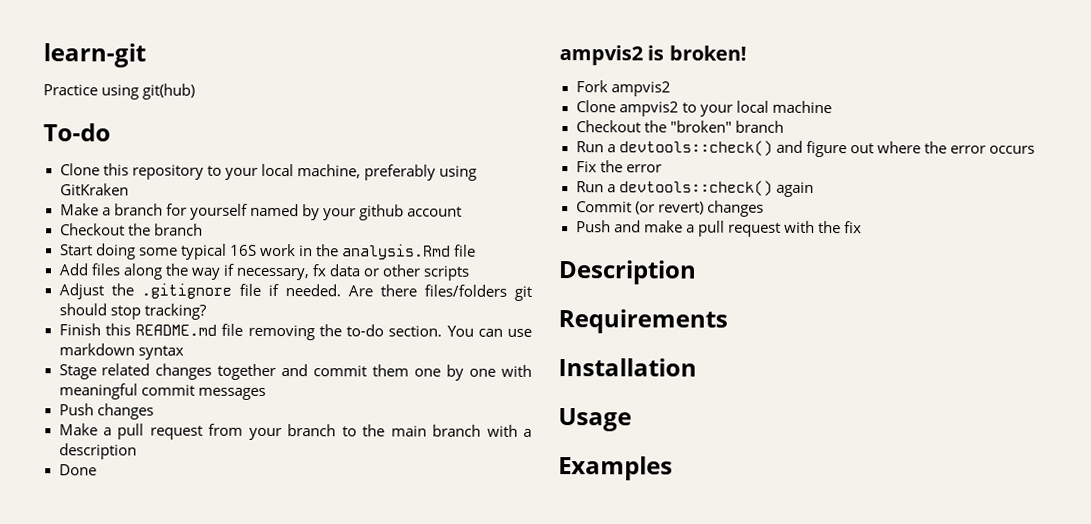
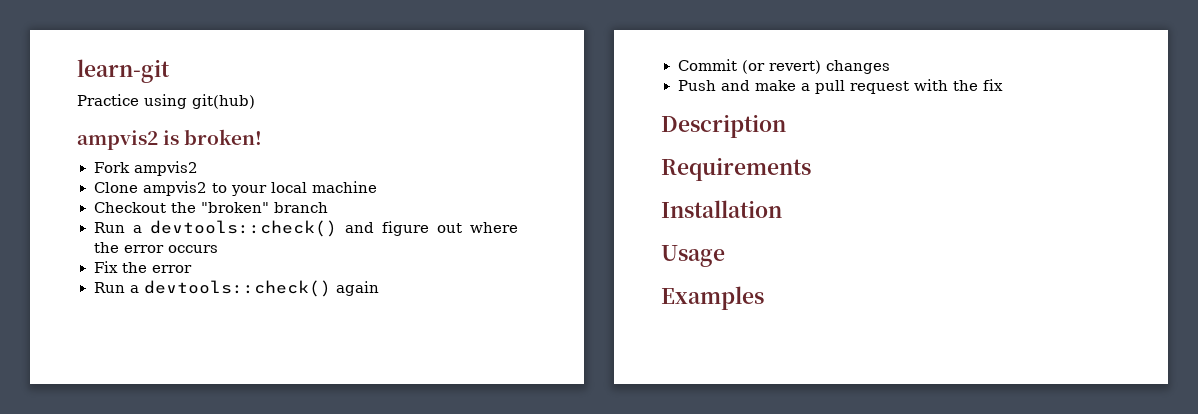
- To-do
- Clone this repository to your local machine, preferably using GitKraken
- Make a branch for yourself named by your github account
- Checkout the branch
- Start doing some typical 16S work in the analysis.Rmd file
- Add files along the way if necessary, fx data or other scripts
- Adjust the .gitignore file if needed. Are there files/folders git should stop tracking?
- Finish this README.md file removing the to-do section. You can use markdown syntax
- Stage related changes together and commit them one by one with meaningful commit messages
- Push changes
- Make a pull request from your branch to the main branch with a description
- Done

